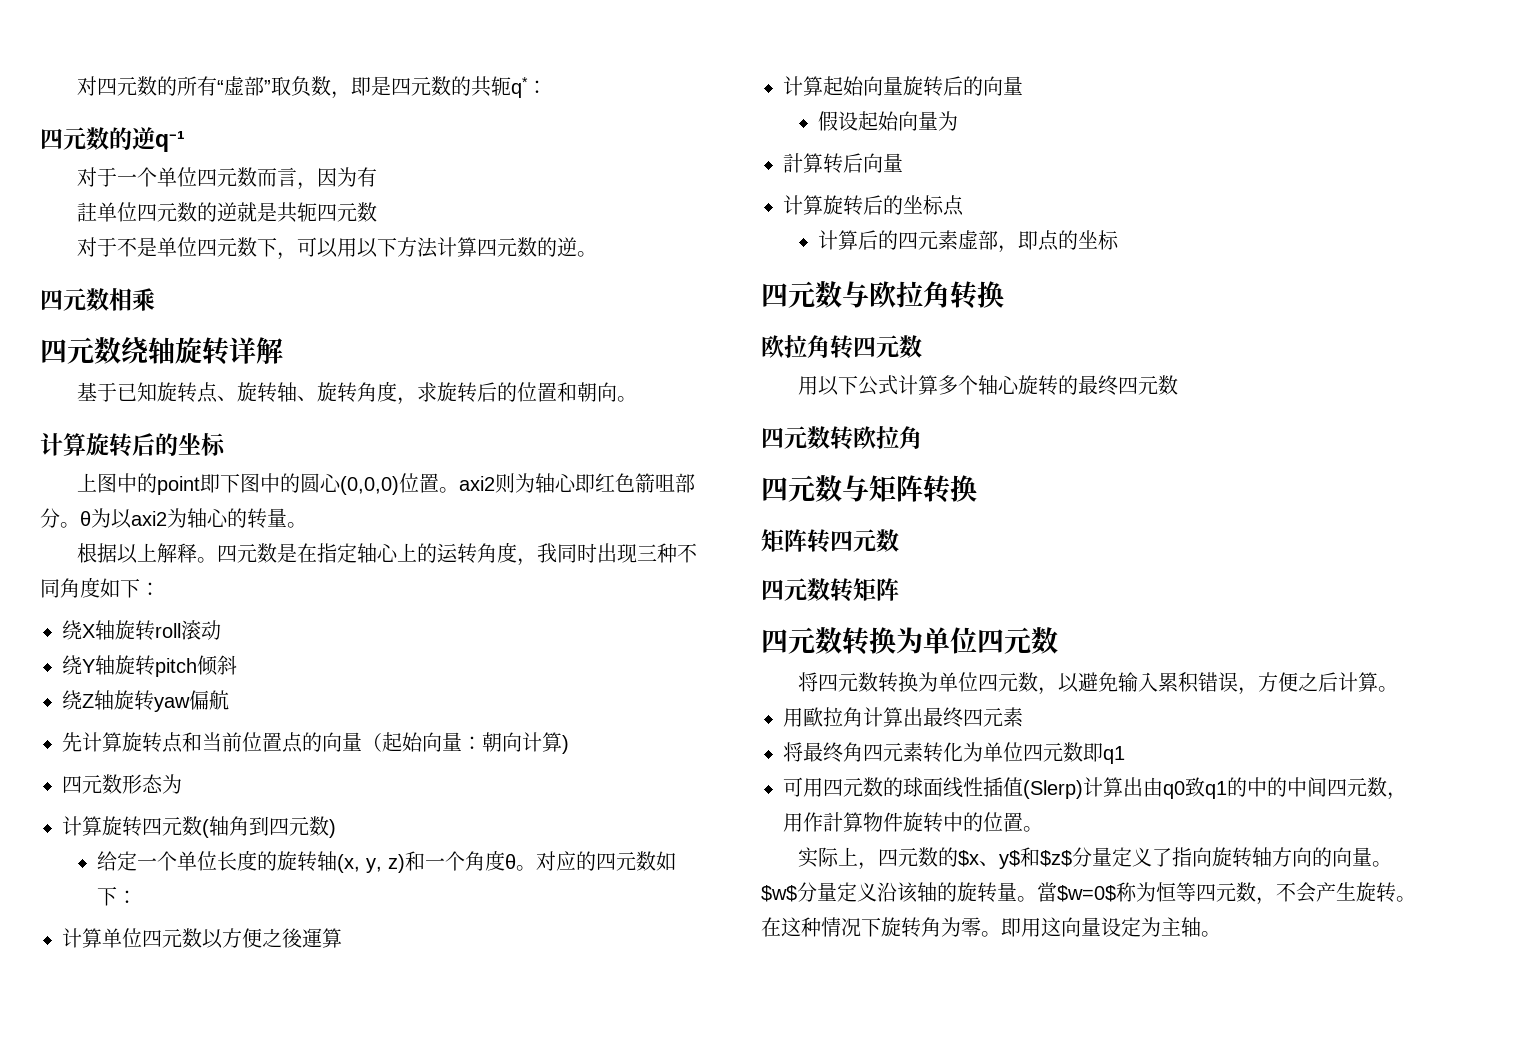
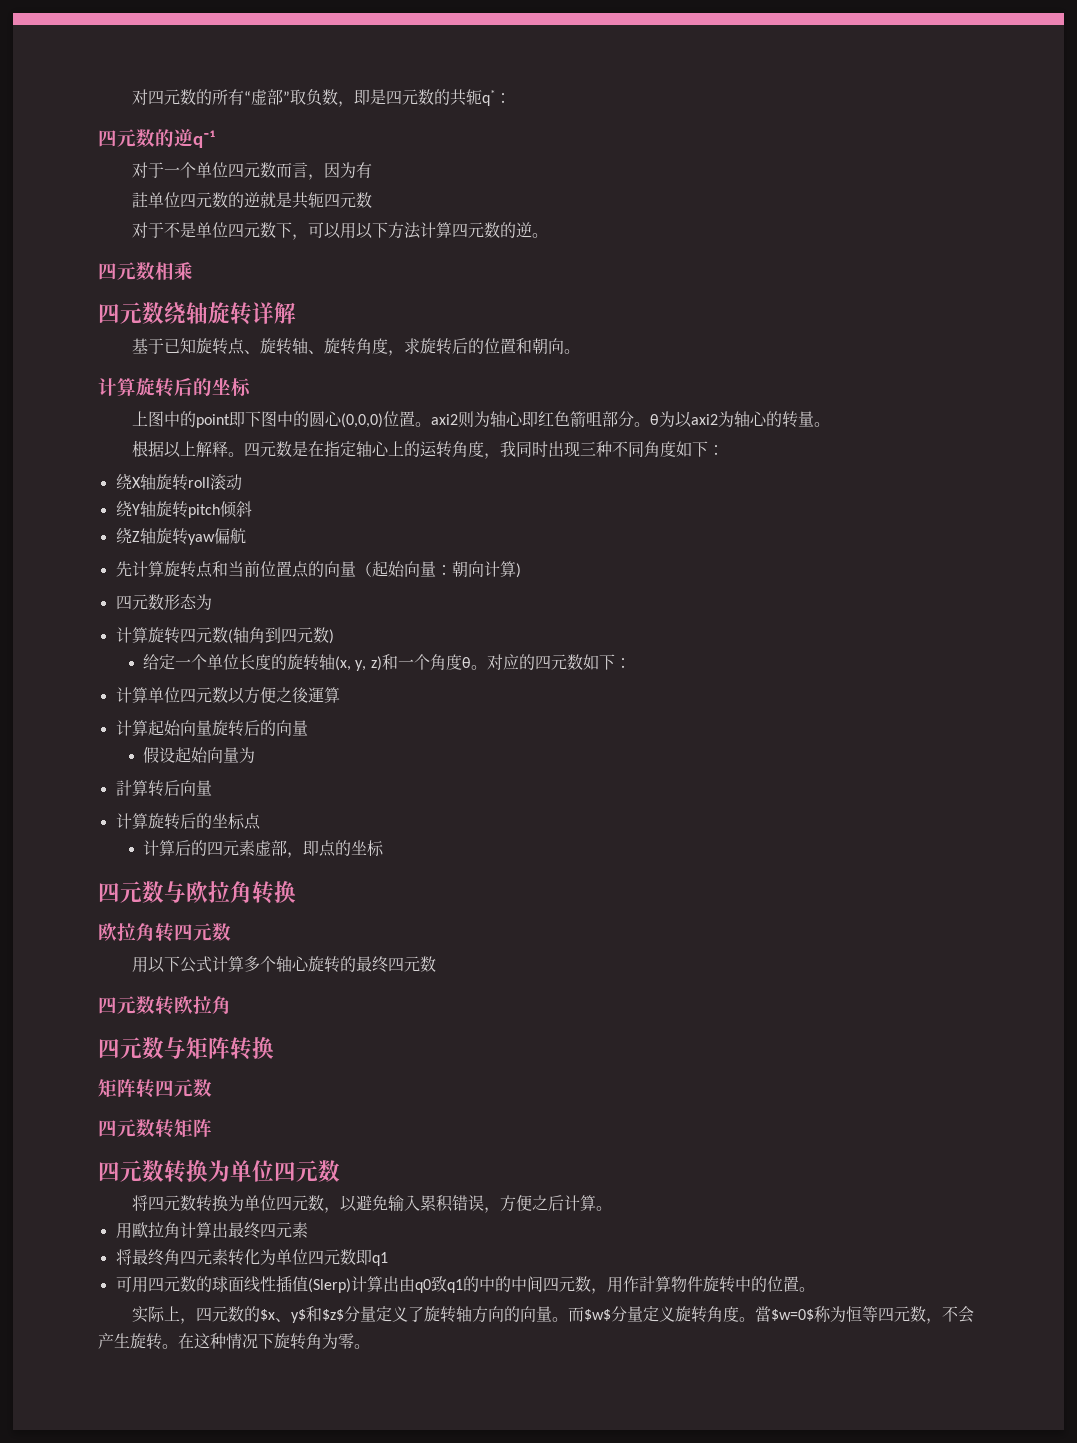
- 实际上，四元数的$x、y$和$z$分量定义了指向旋转轴方向的向量。
+ 实际上，四元数的$x、y$和$z$分量定义了旋转轴方向的向量。
- $w$分量定义沿该轴的旋转量。
+ 而$w$分量定义旋转角度。
- 即用这向量设定为主轴。

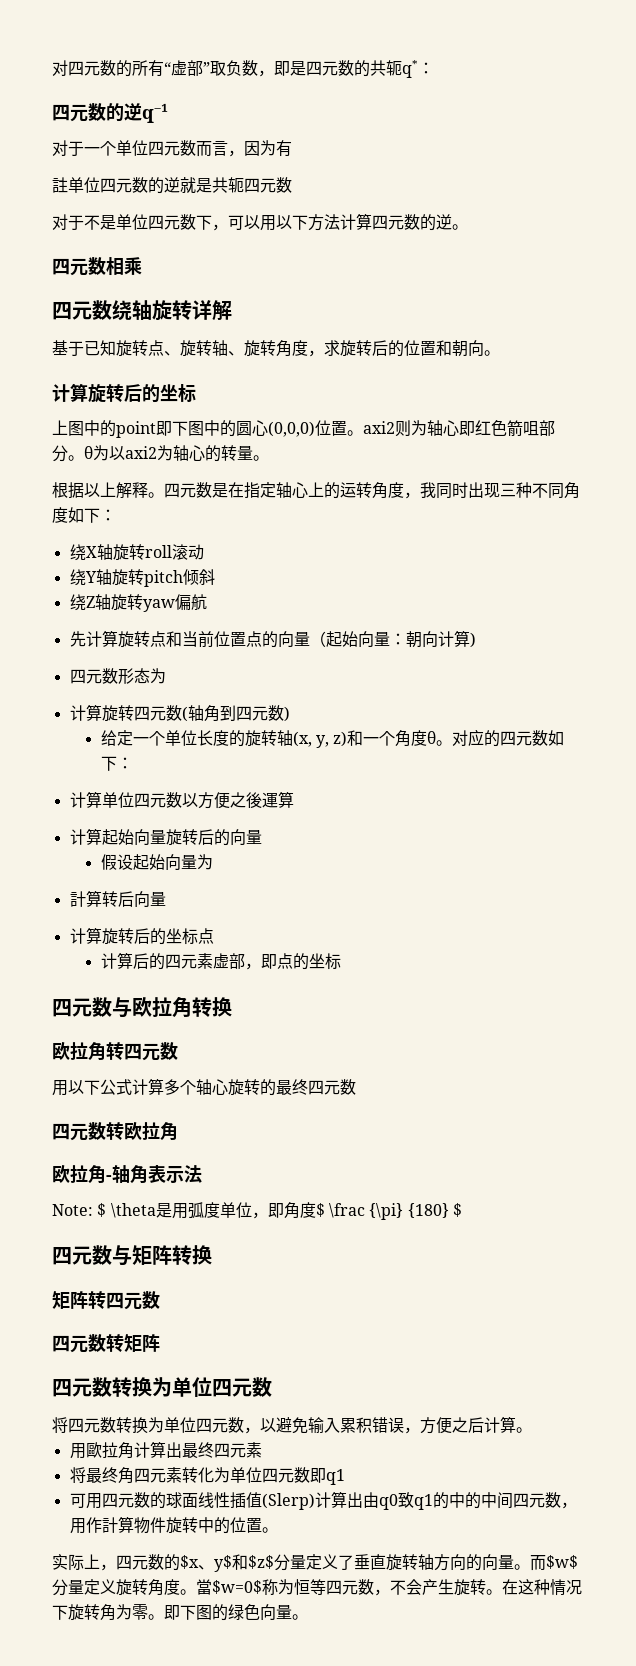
+ 欧拉角-轴角表示法
+ Note: $ \theta是用弧度单位，即角度$ \frac {\pi} {180} $
- 实际上，四元数的$x、y$和$z$分量定义了旋转轴方向的向量。
+ 实际上，四元数的$x、y$和$z$分量定义了垂直旋转轴方向的向量。
+ 即下图的绿色向量。

